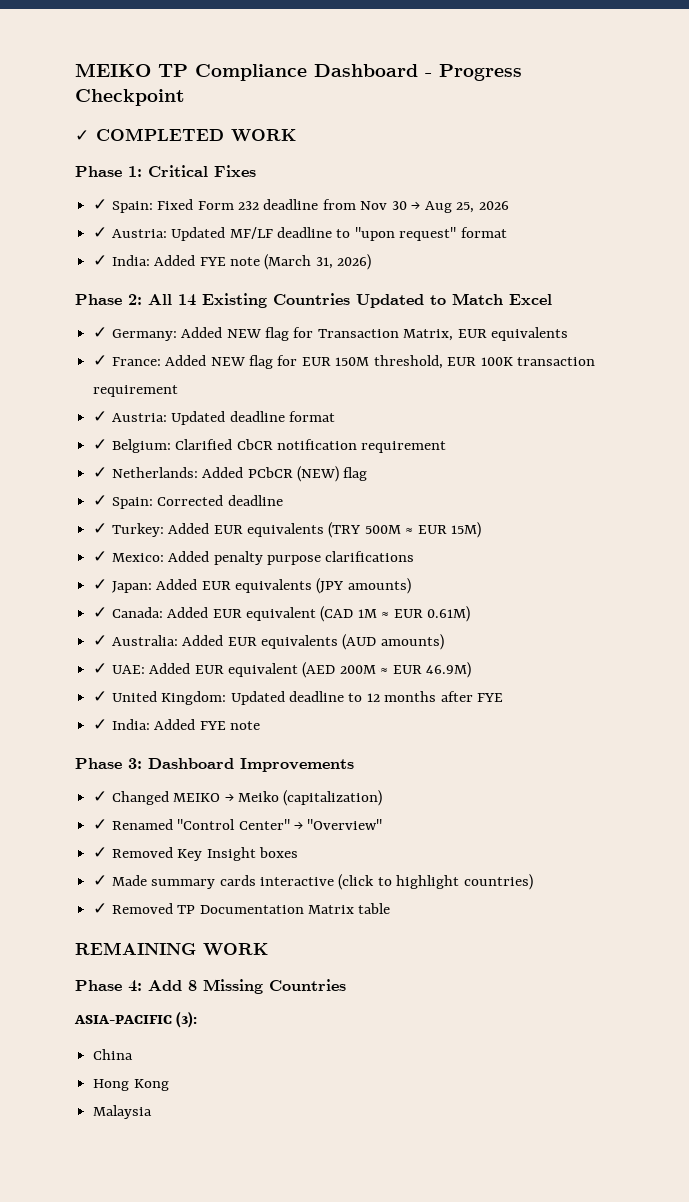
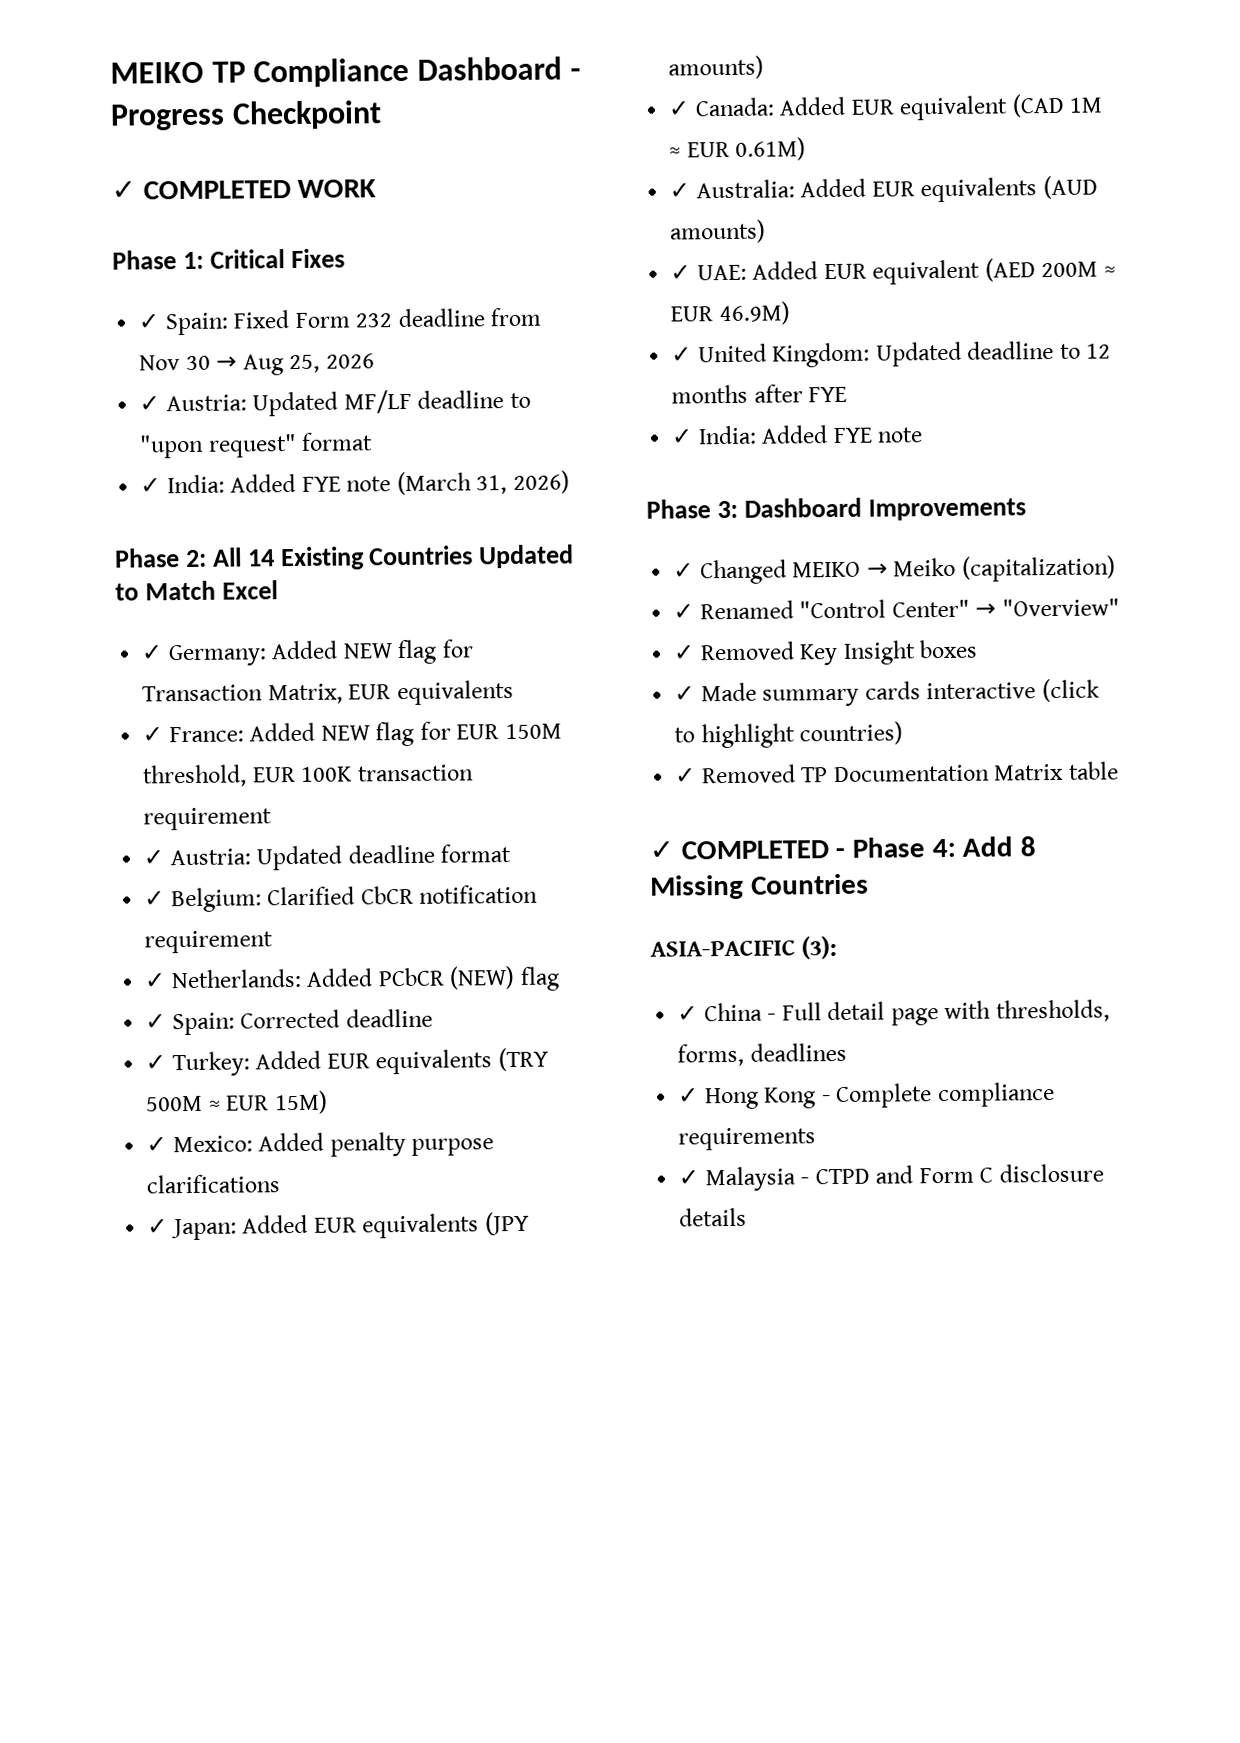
- REMAINING WORK
- Phase 4: Add 8 Missing Countries
+ ✓ COMPLETED - Phase 4: Add 8 Missing Countries
- China
- Hong Kong
- Malaysia
+ ✓ China - Full detail page with thresholds, forms, deadlines
+ ✓ Hong Kong - Complete compliance requirements
+ ✓ Malaysia - CTPD and Form C disclosure details

